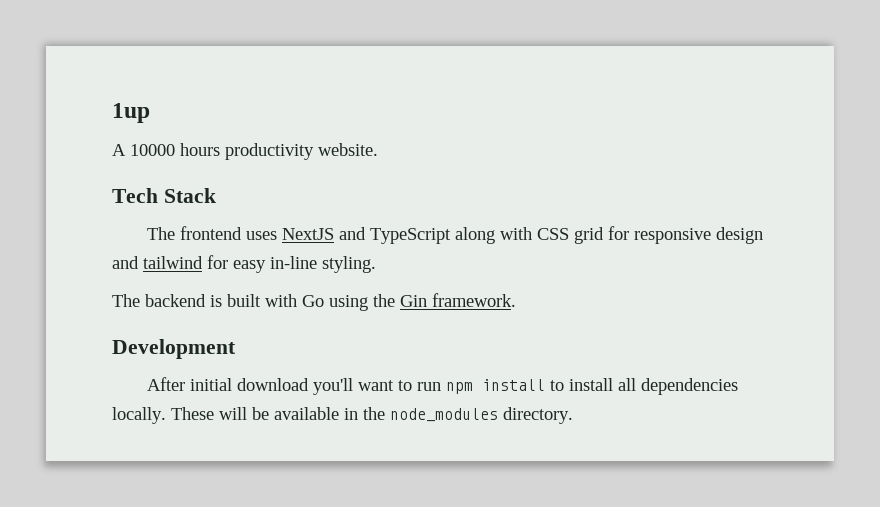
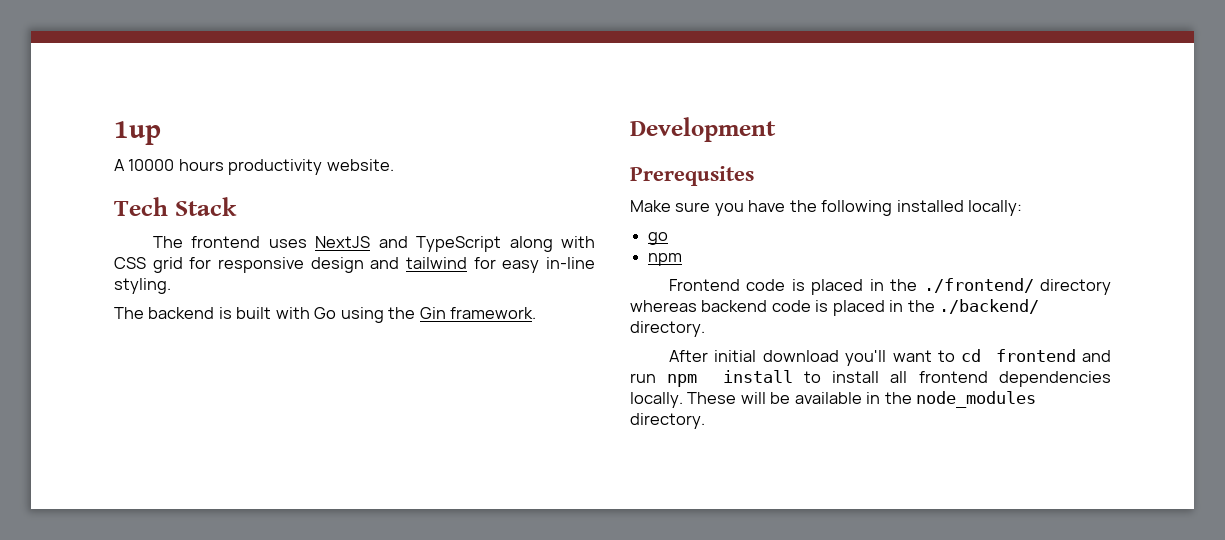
+ Prerequsites
+ Make sure you have the following installed locally:
+ go
+ npm
+ Frontend code is placed in the ./frontend/ directory whereas backend code is placed in the ./backend/ directory.
- After initial download you'll want to run npm install to install all dependencies locally.
+ After initial download you'll want to cd frontend and run npm install to install all frontend dependencies locally.

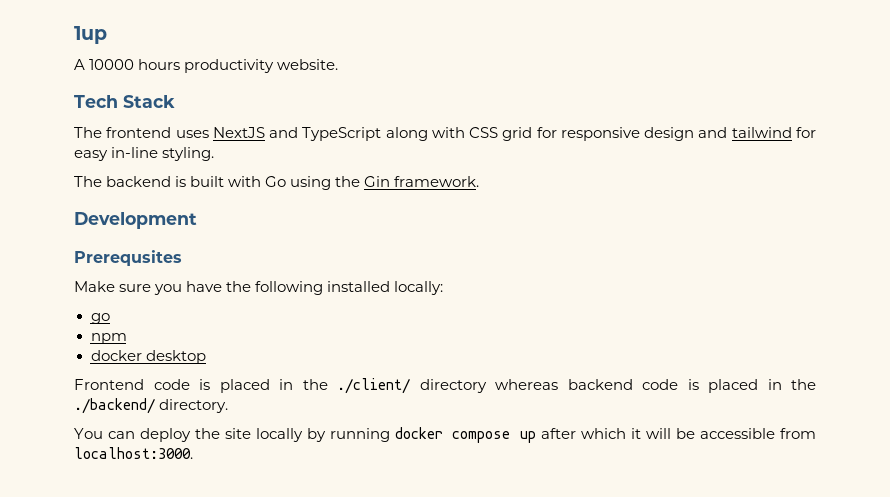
+ docker desktop
- Frontend code is placed in the ./frontend/ directory whereas backend code is placed in the ./backend/ directory.
+ Frontend code is placed in the ./client/ directory whereas backend code is placed in the ./backend/ directory.
- After initial download you'll want to cd frontend and run npm install to install all frontend dependencies locally. These will be available in the node_modules directory.
+ You can deploy the site locally by running docker compose up after which it will be accessible from localhost:3000.

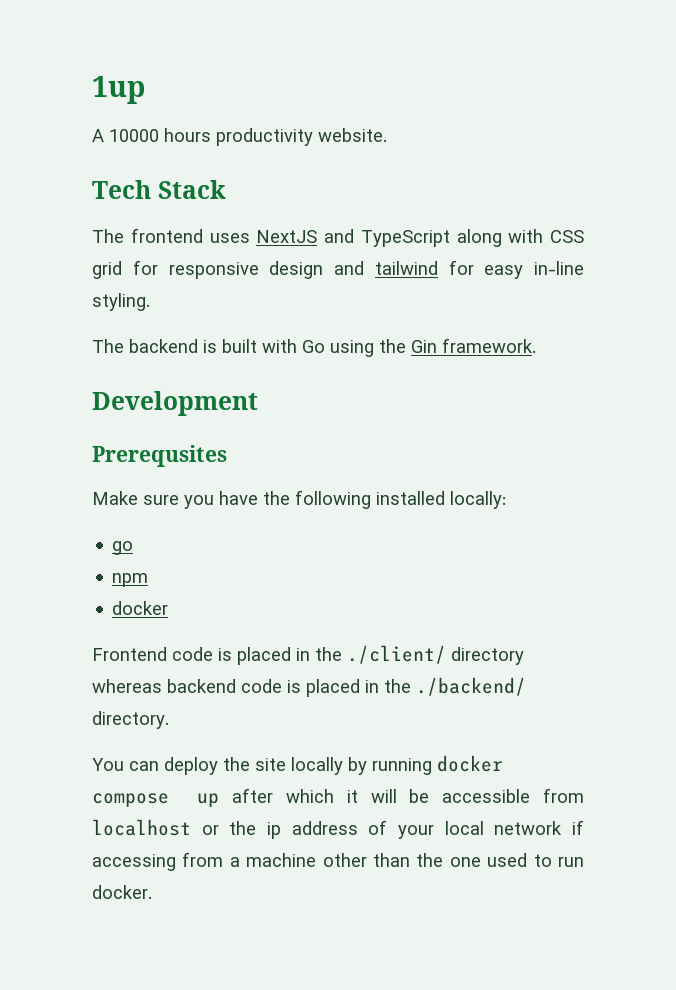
  npm
- docker desktop
+ docker
- You can deploy the site locally by running docker compose up after which it will be accessible from localhost:3000.
+ You can deploy the site locally by running docker compose up after which it will be accessible from localhost or the ip address of your local network if accessing from a machine other than the one used to run docker.

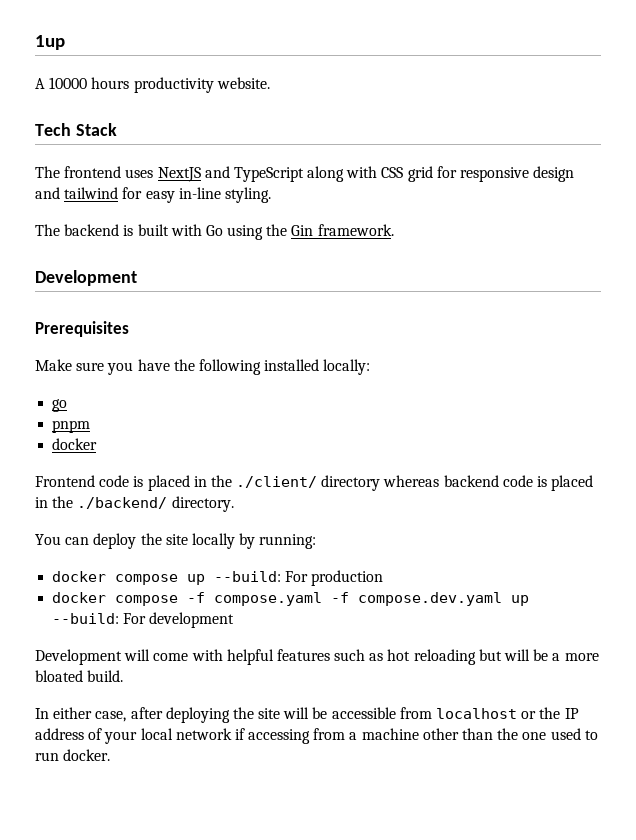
- Prerequsites
+ Prerequisites
- npm
+ pnpm
- You can deploy the site locally by running docker compose up after which it will be accessible from localhost or the ip address of your local network if accessing from a machine other than the one used to run docker.
+ You can deploy the site locally by running:
+ docker compose up --build: For production
+ docker compose -f compose.yaml -f compose.dev.yaml up --build: For development
+ Development will come with helpful features such as hot reloading but will be a more bloated build.
+ In either case, after deploying the site will be accessible from localhost or the IP address of your local network if accessing from a machine other than the one used to run docker.

